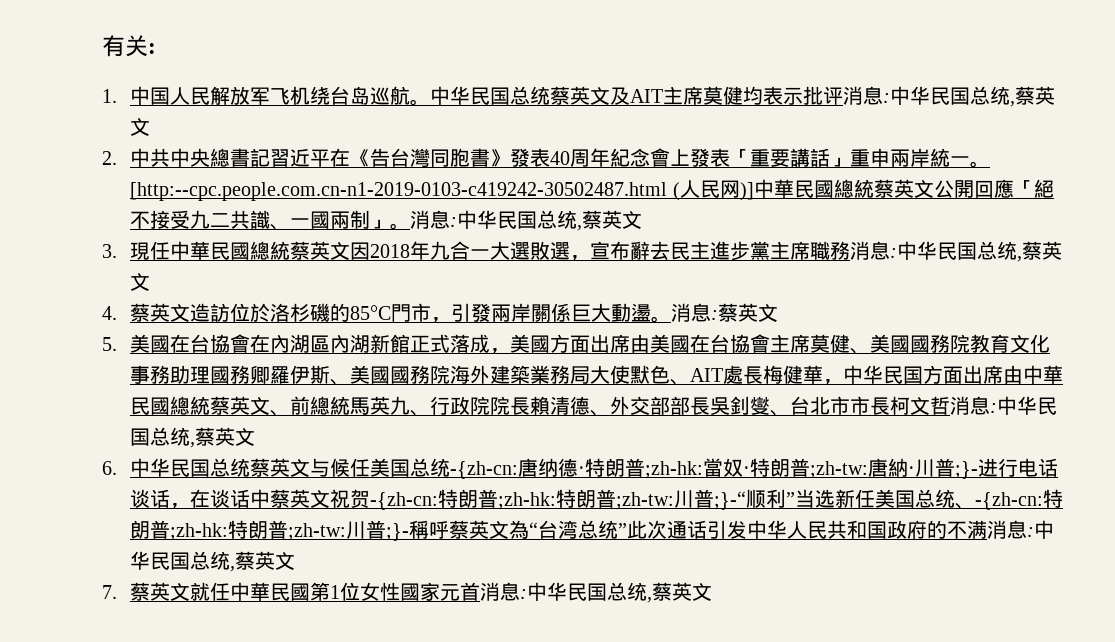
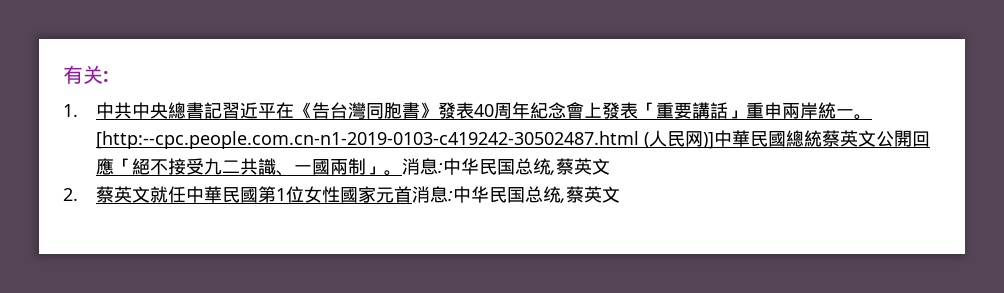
- 1.中国人民解放军飞机绕台岛巡航。中华民国总统蔡英文及AIT主席莫健均表示批评消息:中华民国总统,蔡英文
- 2.中共中央總書記習近平在《告台灣同胞書》發表40周年紀念會上發表「重要講話」重申兩岸統一。
+ 1.中共中央總書記習近平在《告台灣同胞書》發表40周年紀念會上發表「重要講話」重申兩岸統一。
- 3.現任中華民國總統蔡英文因2018年九合一大選敗選，宣布辭去民主進步黨主席職務消息:中华民国总统,蔡英文
- 4.蔡英文造訪位於洛杉磯的85°C門市，引發兩岸關係巨大動盪。消息:蔡英文
- 5.美國在台協會在內湖區內湖新館正式落成，美國方面出席由美國在台協會主席莫健、美國國務院教育文化事務助理國務卿羅伊斯、美國國務院海外建築業務局大使默色、AIT處長梅健華，中华民国方面出席由中華民國總統蔡英文、前總統馬英九、行政院院長賴清德、外交部部長吳釗燮、台北市市長柯文哲消息:中华民国总统,蔡英文
- 6.中华民国总统蔡英文与候任美国总统-{zh-cn:唐纳德·特朗普;zh-hk:當奴·特朗普;zh-tw:唐納·川普;}-进行电话谈话，在谈话中蔡英文祝贺-{zh-cn:特朗普;zh-hk:特朗普;zh-tw:川普;}-“顺利”当选新任美国总统、-{zh-cn:特朗普;zh-hk:特朗普;zh-tw:川普;}-稱呼蔡英文為“台湾总统”此次通话引发中华人民共和国政府的不满消息:中华民国总统,蔡英文
- 7.蔡英文就任中華民國第1位女性國家元首消息:中华民国总统,蔡英文
+ 2.蔡英文就任中華民國第1位女性國家元首消息:中华民国总统,蔡英文

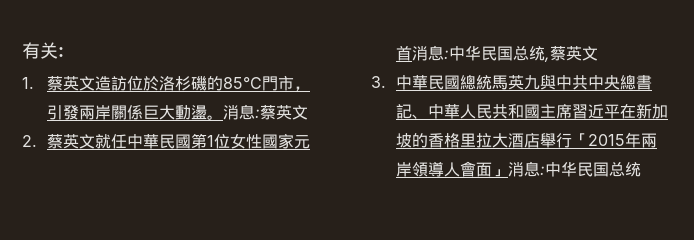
- 1.中共中央總書記習近平在《告台灣同胞書》發表40周年紀念會上發表「重要講話」重申兩岸統一。[http:--cpc.people.com.cn-n1-2019-0103-c419242-30502487.html (人民网)]中華民國總統蔡英文公開回應「絕不接受九二共識、一國兩制」。消息:中华民国总统,蔡英文
+ 1.蔡英文造訪位於洛杉磯的85°C門市，引發兩岸關係巨大動盪。消息:蔡英文
+ 3.中華民國總統馬英九與中共中央總書記、中華人民共和國主席習近平在新加坡的香格里拉大酒店舉行「2015年兩岸領導人會面」消息:中华民国总统

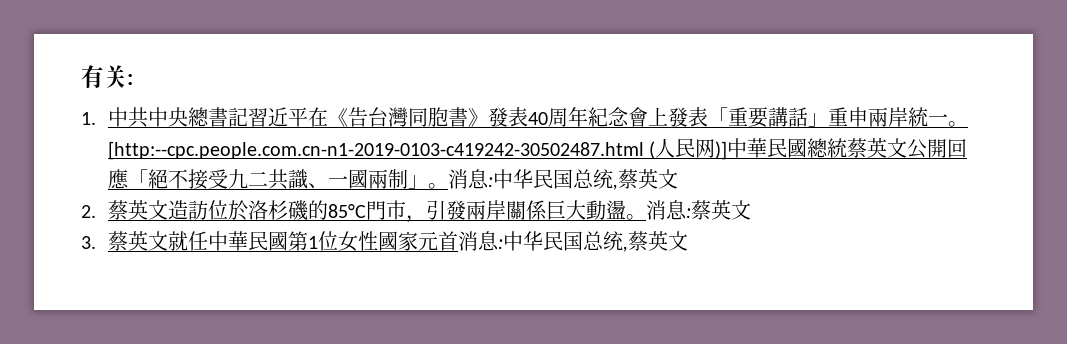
- 1.蔡英文造訪位於洛杉磯的85°C門市，引發兩岸關係巨大動盪。
+ 1.中共中央總書記習近平在《告台灣同胞書》發表40周年紀念會上發表「重要講話」重申兩岸統一。[http:--cpc.people.com.cn-n1-2019-0103-c419242-30502487.html (人民网)]中華民國總統蔡英文公開回應「絕不接受九二共識、一國兩制」。消息:中华民国总统,蔡英文
+ 2.蔡英文造訪位於洛杉磯的85°C門市，引發兩岸關係巨大動盪。
- 2.蔡英文就任中華民國第1位女性國家元首消息:中华民国总统,蔡英文
+ 3.蔡英文就任中華民國第1位女性國家元首消息:中华民国总统,蔡英文
- 3.中華民國總統馬英九與中共中央總書記、中華人民共和國主席習近平在新加坡的香格里拉大酒店舉行「2015年兩岸領導人會面」消息:中华民国总统

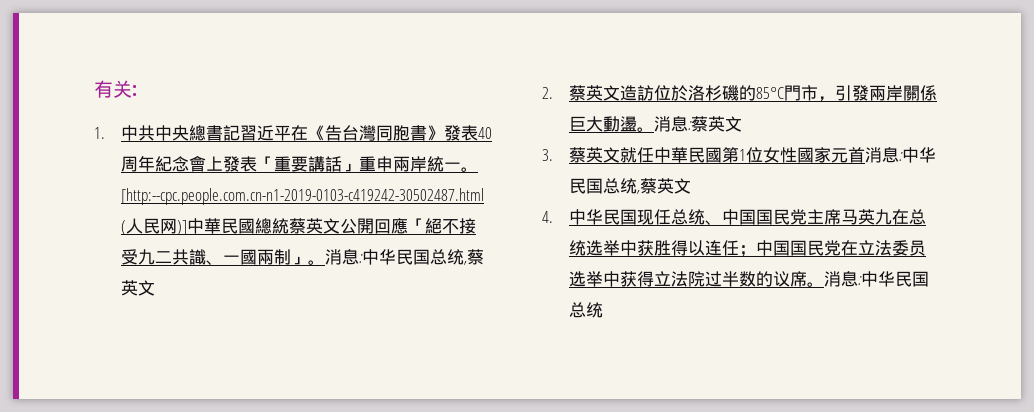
+ 4.中华民国现任总统、中国国民党主席马英九在总统选举中获胜得以连任；中国国民党在立法委员选举中获得立法院过半数的议席。消息:中华民国总统

